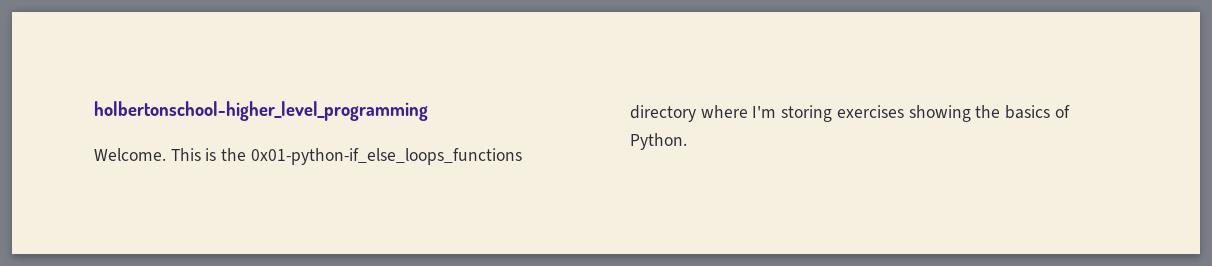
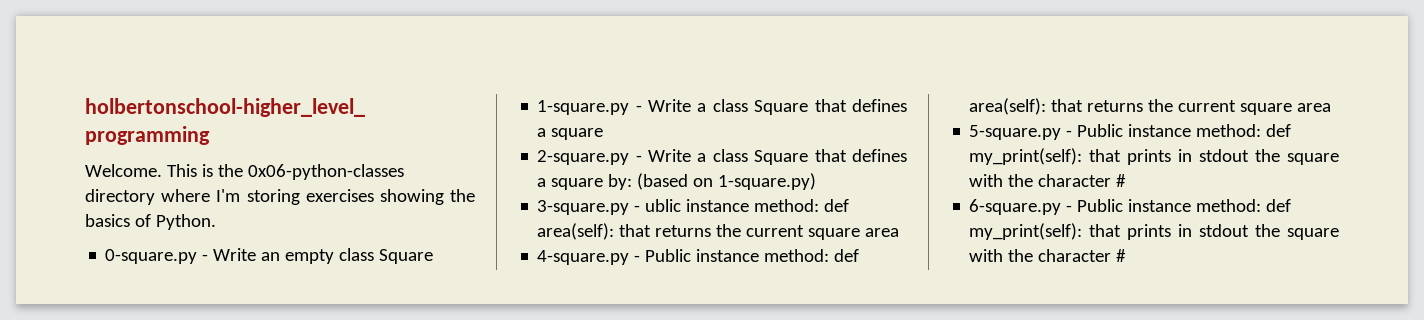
- This is the 0x01-python-if_else_loops_functions directory where I'm storing exercises showing the basics of Python.
+ This is the 0x06-python-classes directory where I'm storing exercises showing the basics of Python.
+ 0-square.py - Write an empty class Square
+ 1-square.py - Write a class Square that defines a square
+ 2-square.py - Write a class Square that defines a square by: (based on 1-square.py)
+ 3-square.py - ublic instance method: def area(self): that returns the current square area
+ 4-square.py - Public instance method: def area(self): that returns the current square area
+ 5-square.py - Public instance method: def my_print(self): that prints in stdout the square with the character #
+ 6-square.py - Public instance method: def my_print(self): that prints in stdout the square with the character #

